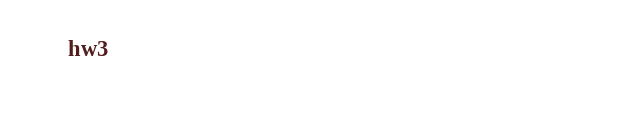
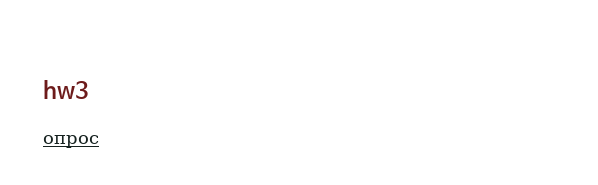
+ опрос

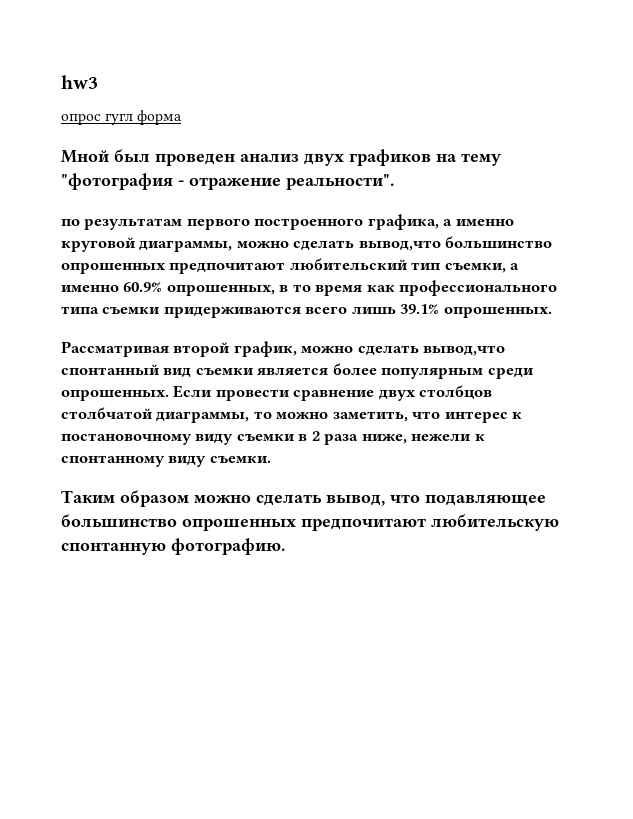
- опрос
+ опрос гугл форма
+ Мной был проведен анализ двух графиков на тему "фотография - отражение реальности".
+ по результатам первого построенного графика, а именно круговой диаграммы, можно сделать вывод,что большинство опрошенных предпочитают любительский тип съемки, а именно 60.9% опрошенных, в то время как профессионального типа съемки придерживаются всего лишь 39.1% опрошенных.
+ Рассматривая второй график, можно сделать вывод,что спонтанный вид съемки является более популярным среди опрошенных. Если провести сравнение двух столбцов столбчатой диаграммы, то можно заметить, что интерес к постановочному виду съемки в 2 раза ниже, нежели к спонтанному виду съемки.
+ Таким образом можно сделать вывод, что подавляющее большинство опрошенных предпочитают любительскую спонтанную фотографию.

